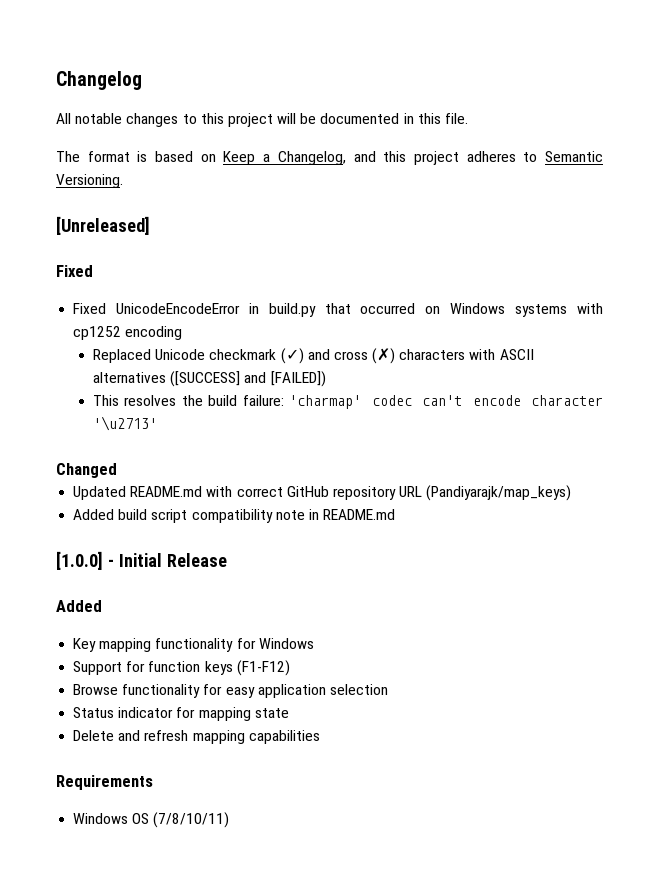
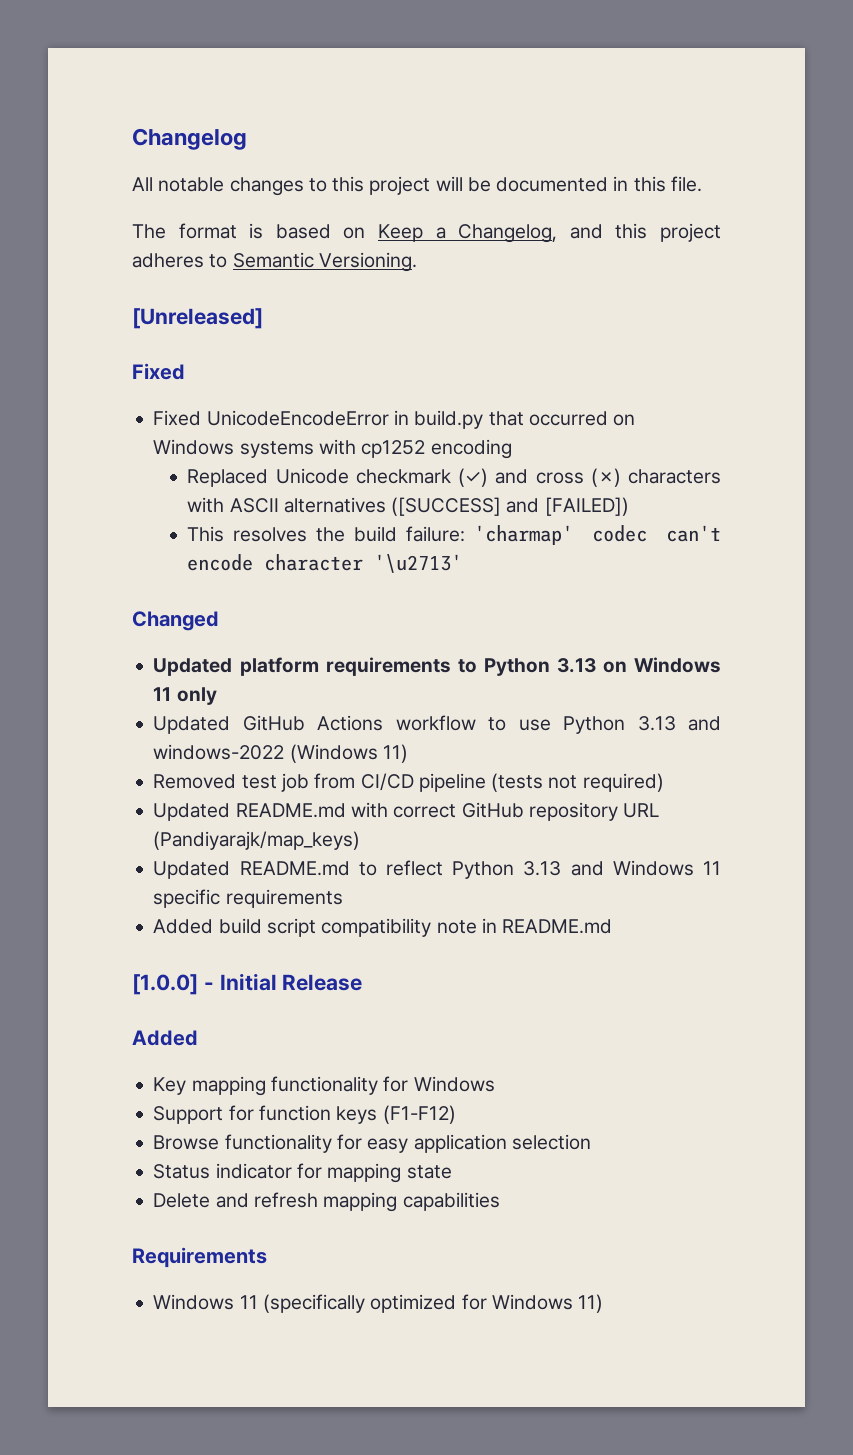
+ Updated platform requirements to Python 3.13 on Windows 11 only
+ Updated GitHub Actions workflow to use Python 3.13 and windows-2022 (Windows 11)
+ Removed test job from CI/CD pipeline (tests not required)
+ Updated README.md to reflect Python 3.13 and Windows 11 specific requirements
- Windows OS (7/8/10/11)
+ Windows 11 (specifically optimized for Windows 11)

